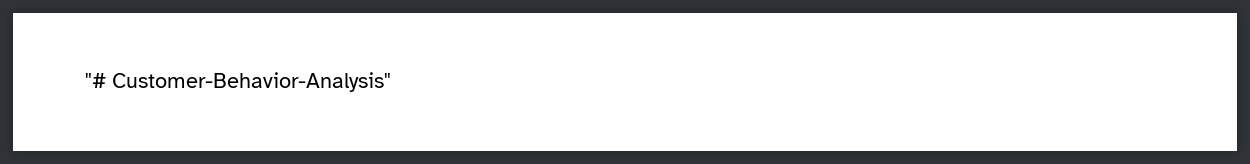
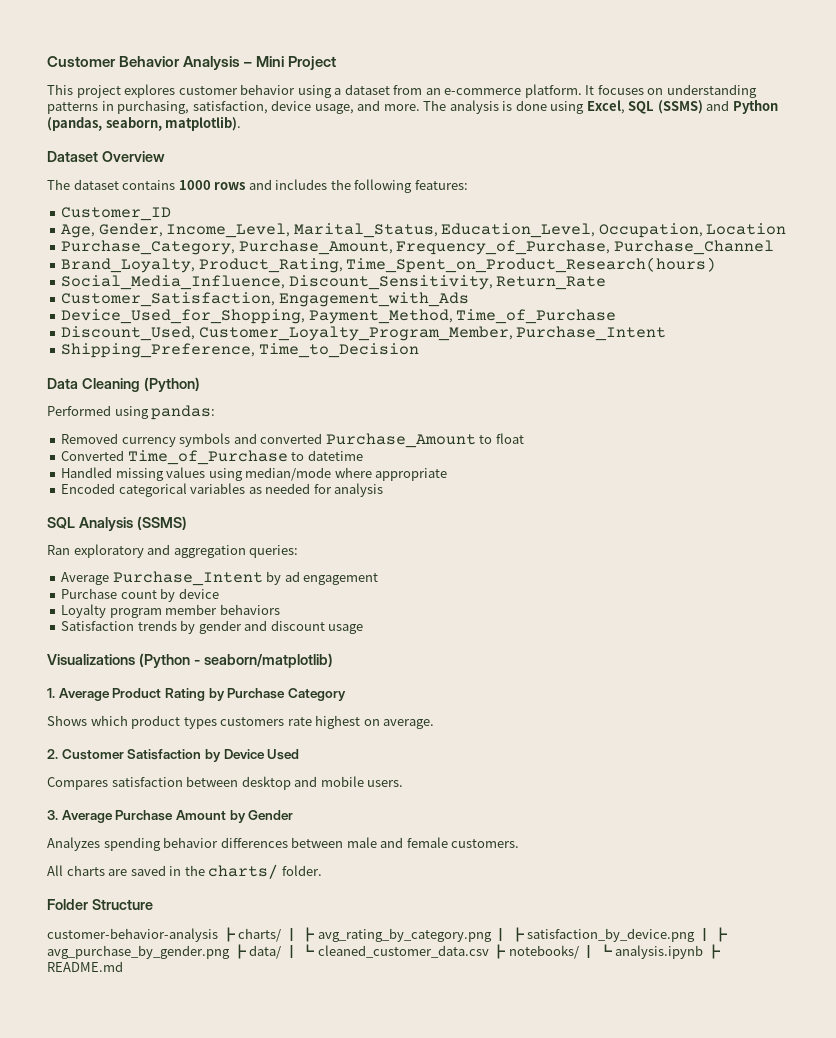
- "# Customer-Behavior-Analysis"
+ Customer Behavior Analysis – Mini Project
+ This project explores customer behavior using a dataset from an e-commerce platform. It focuses on understanding patterns in purchasing, satisfaction, device usage, and more. The analysis is done using Excel, SQL (SSMS) and Python (pandas, seaborn, matplotlib).
+ Dataset Overview
+ The dataset contains 1000 rows and includes the following features:
+ Customer_ID
+ Age, Gender, Income_Level, Marital_Status, Education_Level, Occupation, Location
+ Purchase_Category, Purchase_Amount, Frequency_of_Purchase, Purchase_Channel
+ Brand_Loyalty, Product_Rating, Time_Spent_on_Product_Research(hours)
+ Social_Media_Influence, Discount_Sensitivity, Return_Rate
+ Customer_Satisfaction, Engagement_with_Ads
+ Device_Used_for_Shopping, Payment_Method, Time_of_Purchase
+ Discount_Used, Customer_Loyalty_Program_Member, Purchase_Intent
+ Shipping_Preference, Time_to_Decision
+ Data Cleaning (Python)
+ Performed using pandas:
+ Removed currency symbols and converted Purchase_Amount to float
+ Converted Time_of_Purchase to datetime
+ Handled missing values using median/mode where appropriate
+ Encoded categorical variables as needed for analysis
+ SQL Analysis (SSMS)
+ Ran exploratory and aggregation queries:
+ Average Purchase_Intent by ad engagement
+ Purchase count by device
+ Loyalty program member behaviors
+ Satisfaction trends by gender and discount usage
+ Visualizations (Python - seaborn/matplotlib)
+ 1. Average Product Rating by Purchase Category
+ Shows which product types customers rate highest on average.
+ 2. Customer Satisfaction by Device Used
+ Compares satisfaction between desktop and mobile users.
+ 3. Average Purchase Amount by Gender
+ Analyzes spending behavior differences between male and female customers.
+ All charts are saved in the charts/ folder.
+ Folder Structure
+ customer-behavior-analysis ┣ charts/ ┃ ┣ avg_rating_by_category.png ┃ ┣ satisfaction_by_device.png ┃ ┣ avg_purchase_by_gender.png ┣ data/ ┃ ┗ cleaned_customer_data.csv ┣ notebooks/ ┃ ┗ analysis.ipynb ┣ README.md

